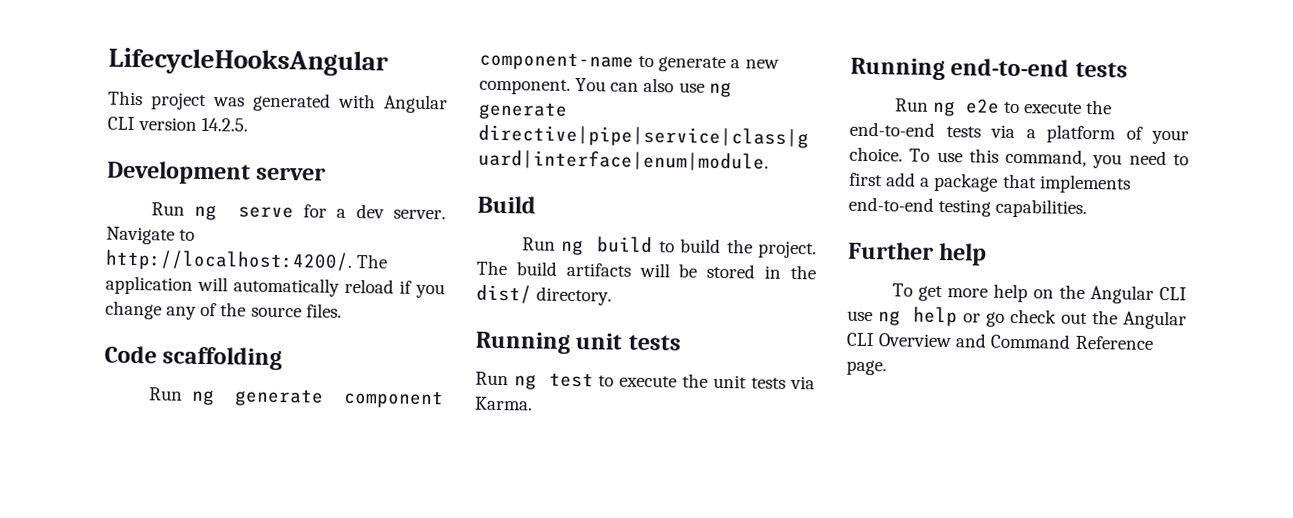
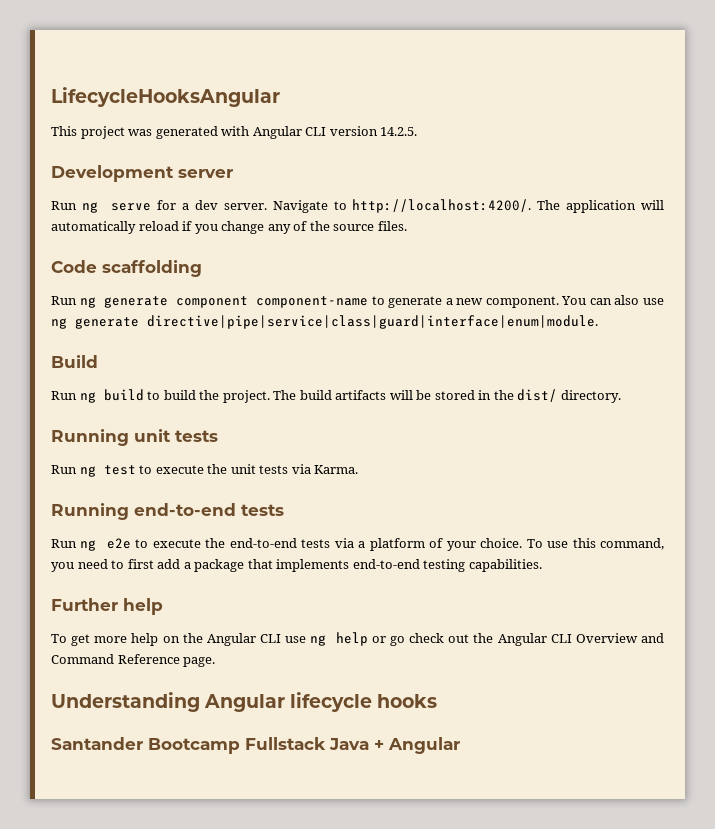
+ Understanding Angular lifecycle hooks
+ Santander Bootcamp Fullstack Java + Angular

